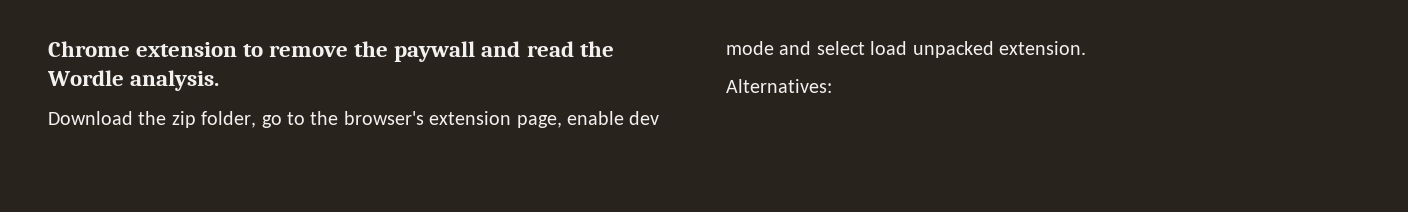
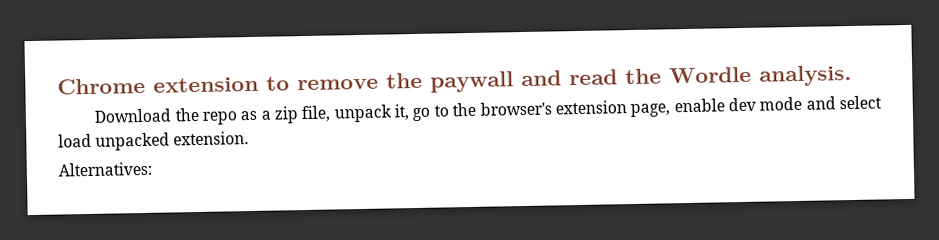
- Download the zip folder, go to the browser's extension page, enable dev mode and select load unpacked extension.
+ Download the repo as a zip file, unpack it, go to the browser's extension page, enable dev mode and select load unpacked extension.

